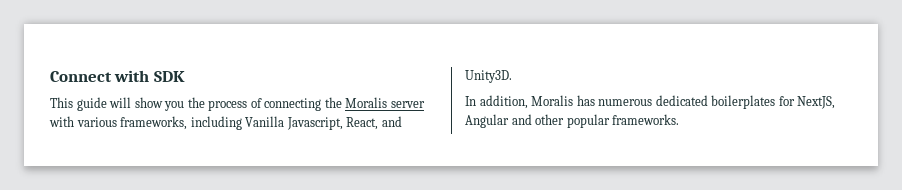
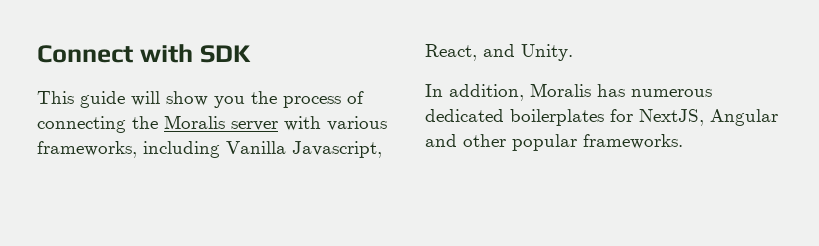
- This guide will show you the process of connecting the Moralis server with various frameworks, including Vanilla Javascript, React, and Unity3D.
+ This guide will show you the process of connecting the Moralis server with various frameworks, including Vanilla Javascript, React, and Unity.

